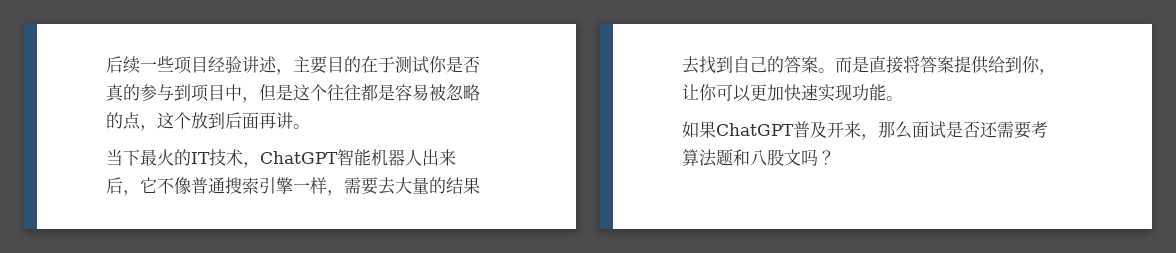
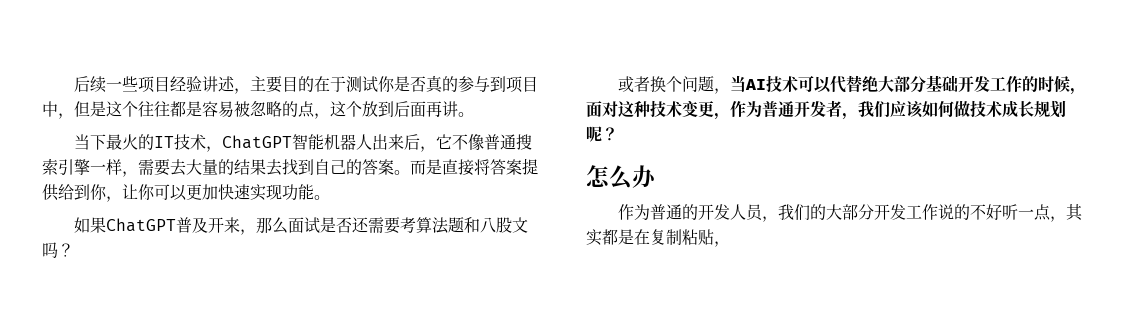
+ 或者换个问题，当AI技术可以代替绝大部分基础开发工作的时候，面对这种技术变更，作为普通开发者，我们应该如何做技术成长规划呢？
+ 怎么办
+ 作为普通的开发人员，我们的大部分开发工作说的不好听一点，其实都是在复制粘贴，

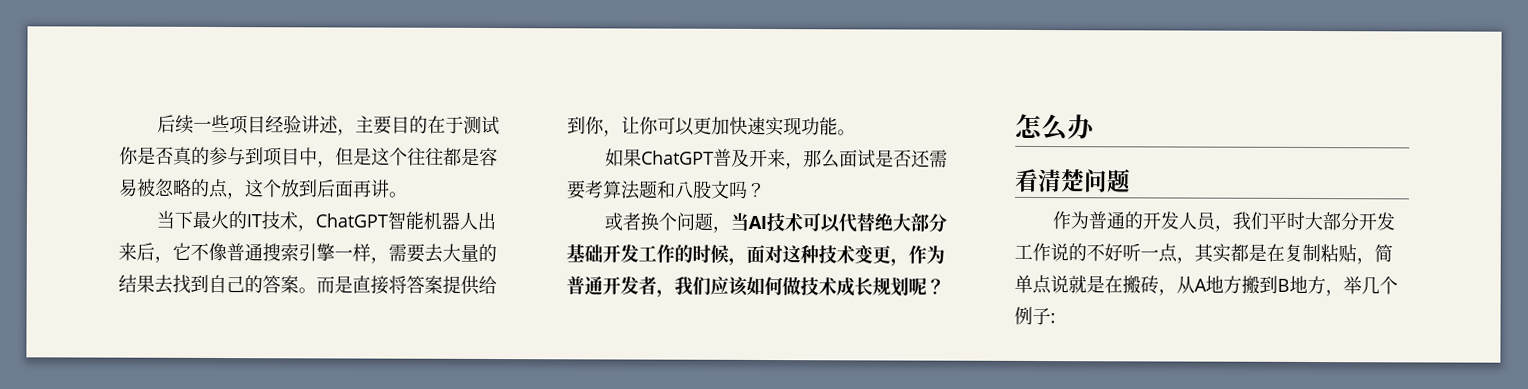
+ 看清楚问题
- 作为普通的开发人员，我们的大部分开发工作说的不好听一点，其实都是在复制粘贴，
+ 作为普通的开发人员，我们平时大部分开发工作说的不好听一点，其实都是在复制粘贴，简单点说就是在搬砖，从A地方搬到B地方，举几个例子:

